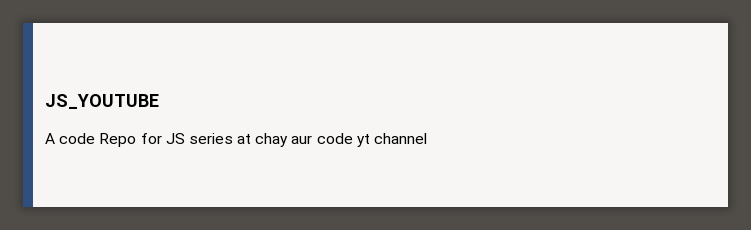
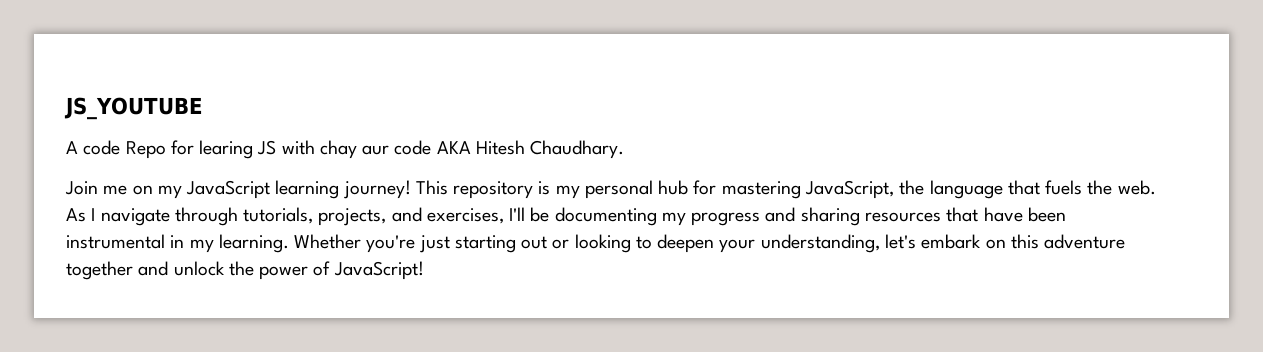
- A code Repo for JS series at chay aur code yt channel
+ A code Repo for learing JS with chay aur code AKA Hitesh Chaudhary.
+ Join me on my JavaScript learning journey! This repository is my personal hub for mastering JavaScript, the language that fuels the web. As I navigate through tutorials, projects, and exercises, I'll be documenting my progress and sharing resources that have been instrumental in my learning. Whether you're just starting out or looking to deepen your understanding, let's embark on this adventure together and unlock the power of JavaScript!

